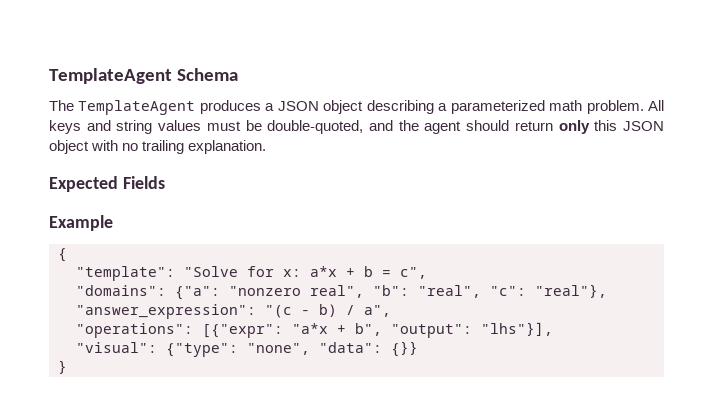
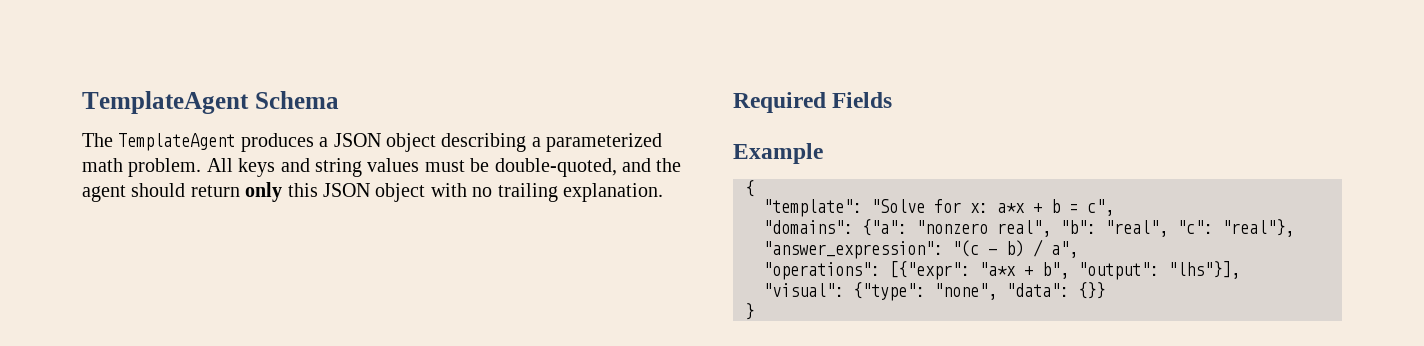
- Expected Fields
+ Required Fields

